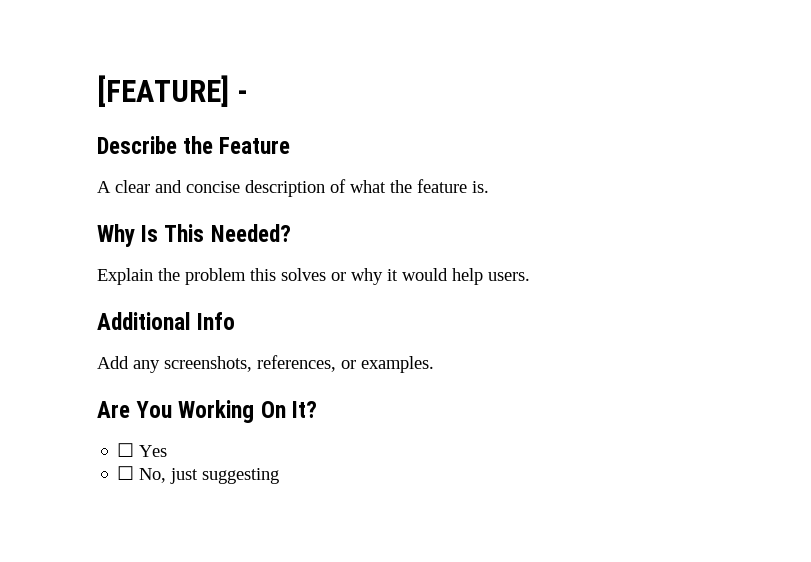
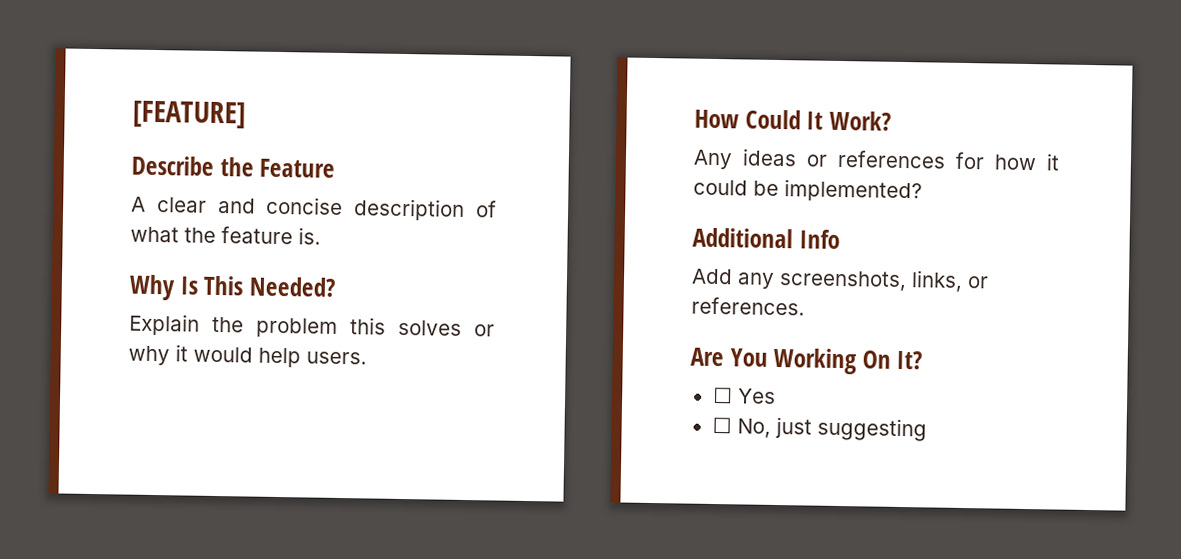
- [FEATURE] -
+ [FEATURE]
+ How Could It Work?
+ Any ideas or references for how it could be implemented?
- Add any screenshots, references, or examples.
+ Add any screenshots, links, or references.

